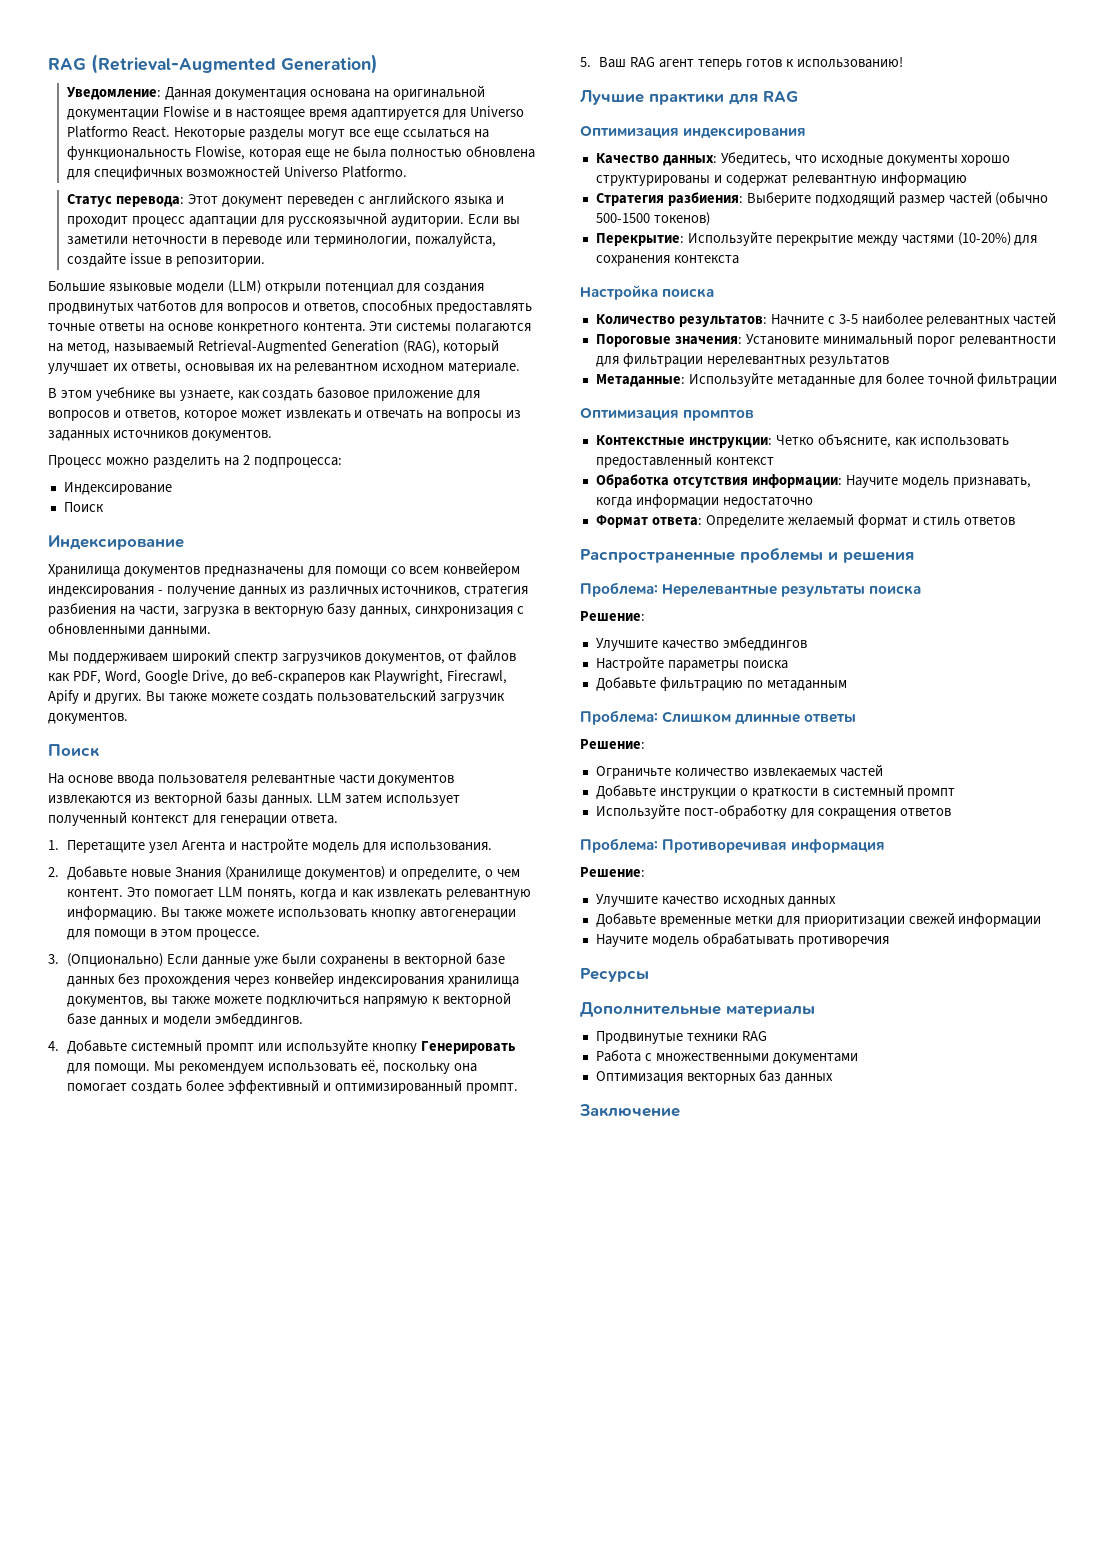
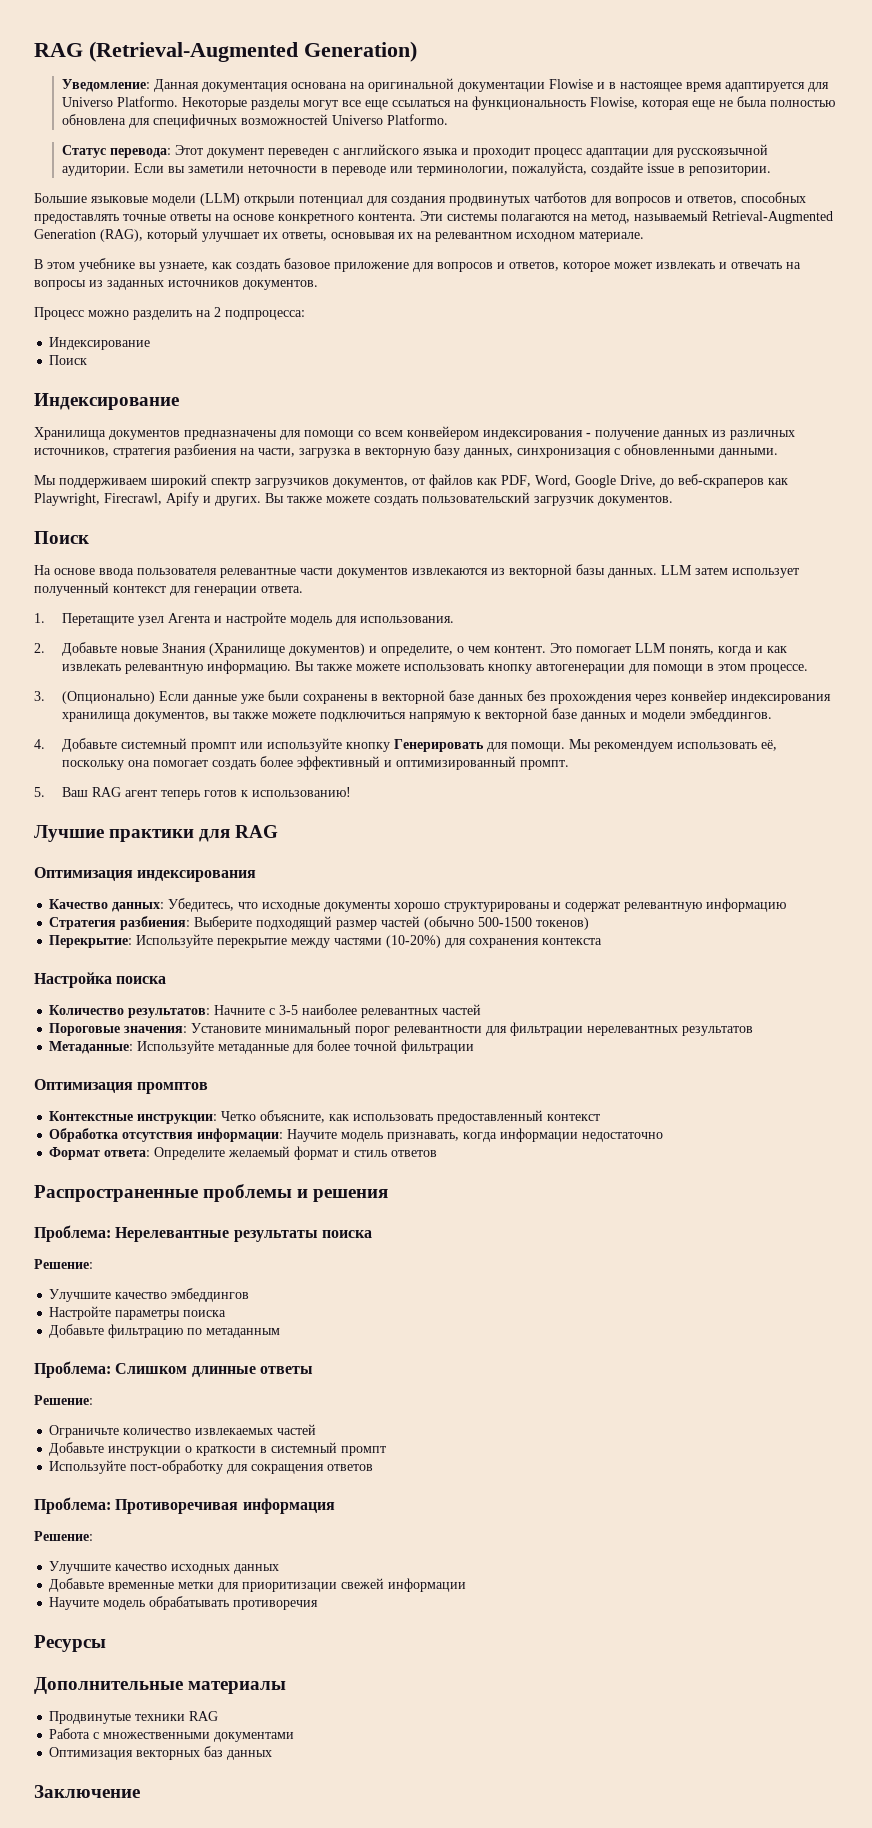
- Уведомление: Данная документация основана на оригинальной документации Flowise и в настоящее время адаптируется для Universo Platformo React.
+ Уведомление: Данная документация основана на оригинальной документации Flowise и в настоящее время адаптируется для Universo Platformo.

